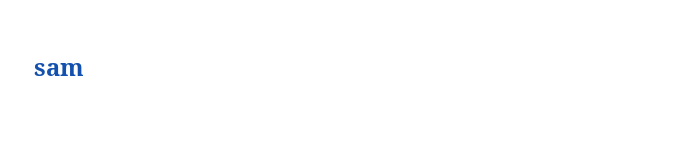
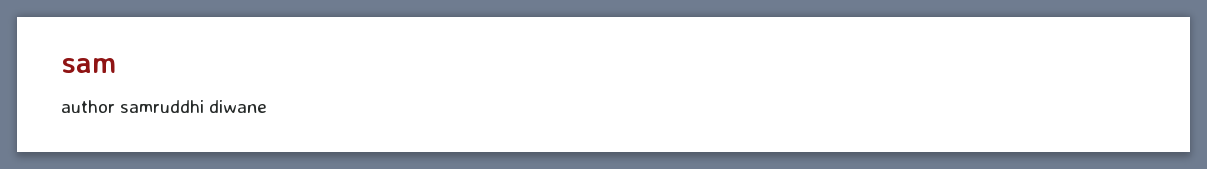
+ author samruddhi diwane

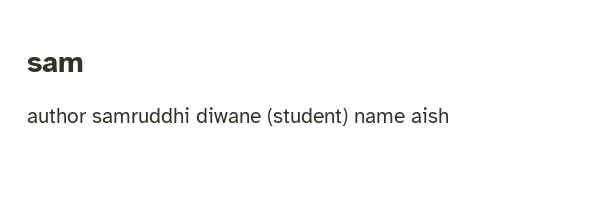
- author samruddhi diwane
+ author samruddhi diwane (student) name aish

